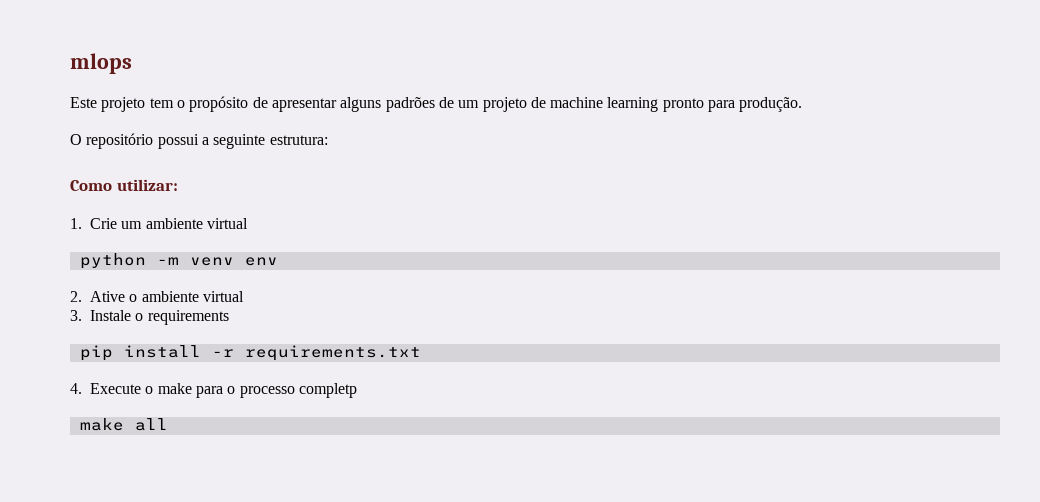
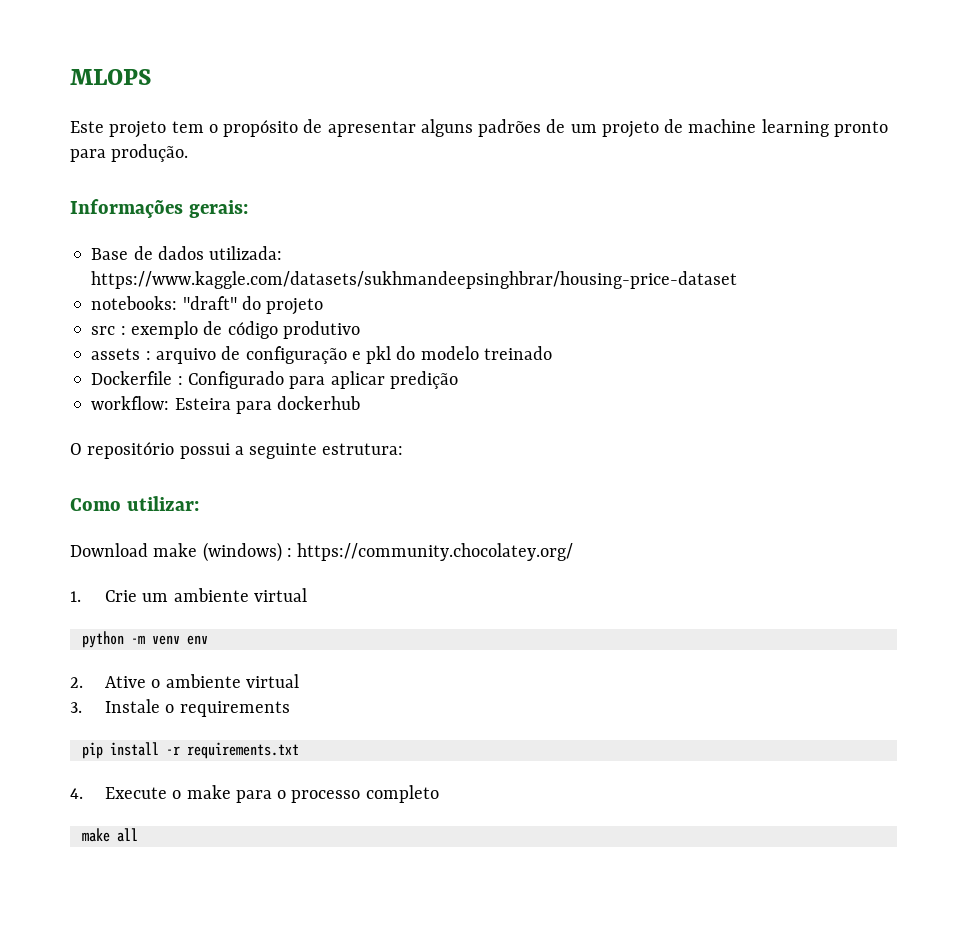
- mlops
+ MLOPS
+ Informações gerais:
+ Base de dados utilizada: https://www.kaggle.com/datasets/sukhmandeepsinghbrar/housing-price-dataset
+ notebooks: "draft" do projeto
+ src : exemplo de código produtivo
+ assets : arquivo de configuração e pkl do modelo treinado
+ Dockerfile : Configurado para aplicar predição
+ workflow: Esteira para dockerhub
+ Download make (windows) : https://community.chocolatey.org/
- 4. Execute o make para o processo completp
+ 4. Execute o make para o processo completo

